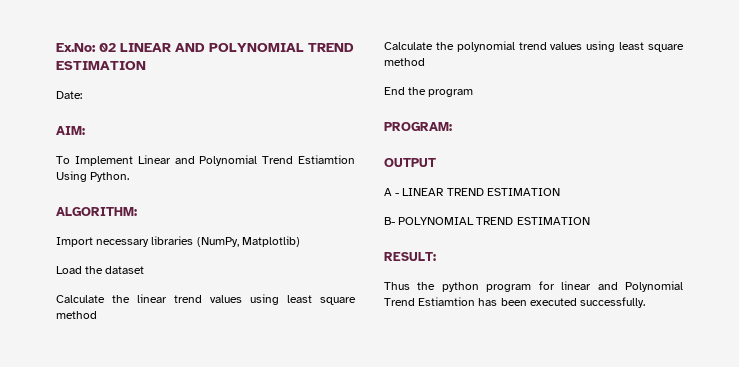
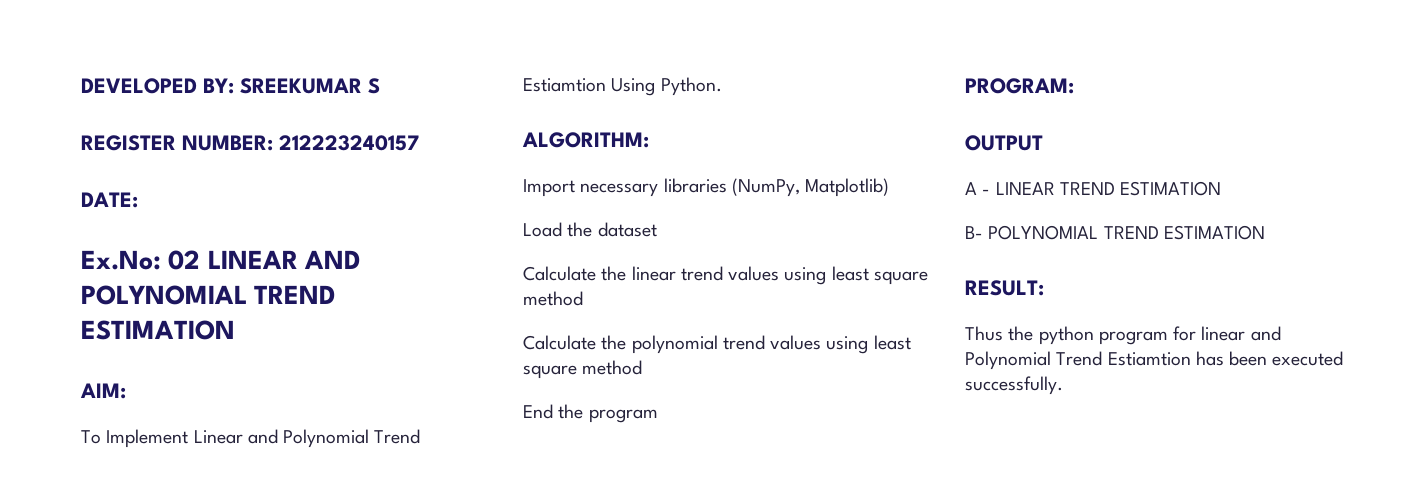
+ DEVELOPED BY: SREEKUMAR S
+ REGISTER NUMBER: 212223240157
+ DATE:
- Date:

